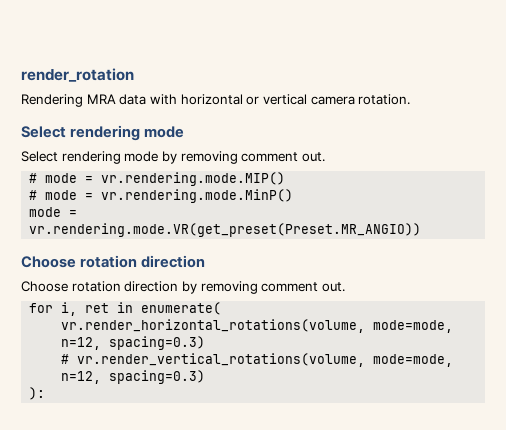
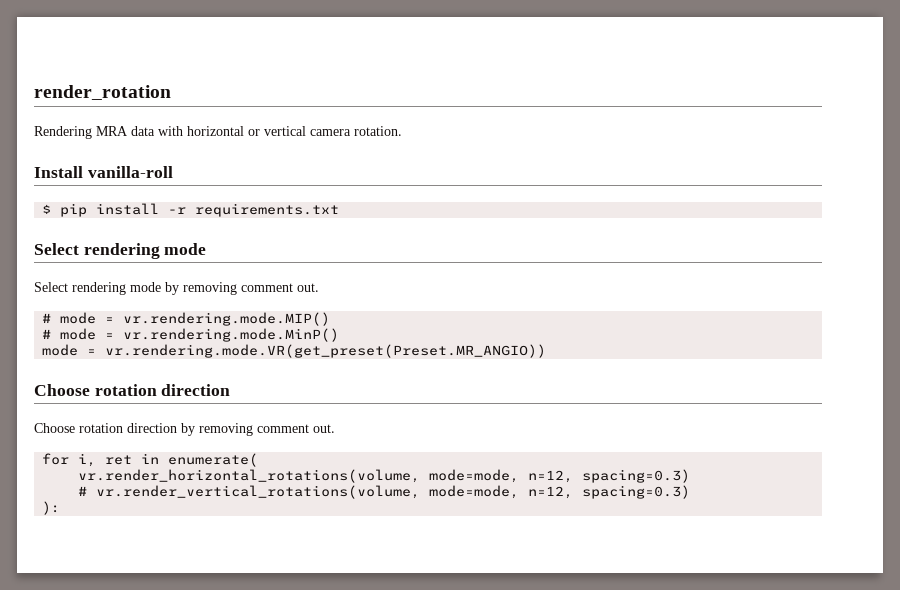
+ Install vanilla-roll
+ $ pip install -r requirements.txt

